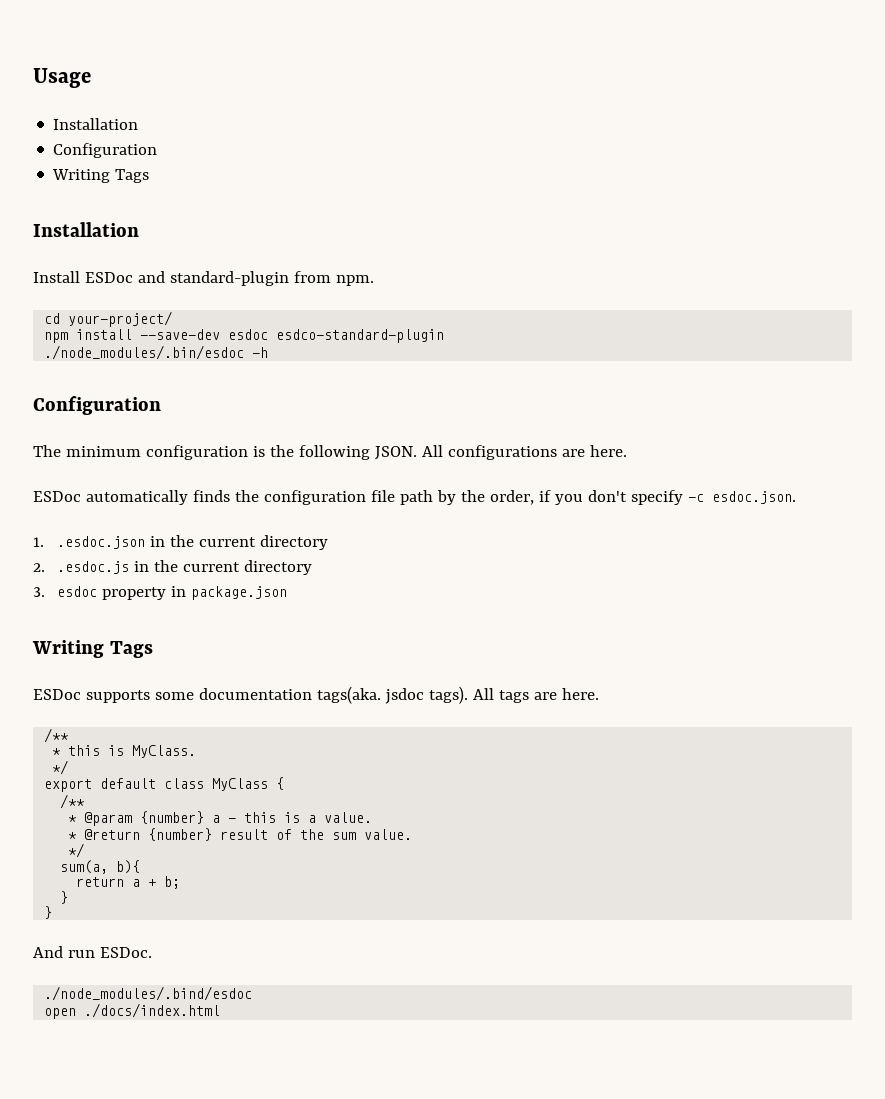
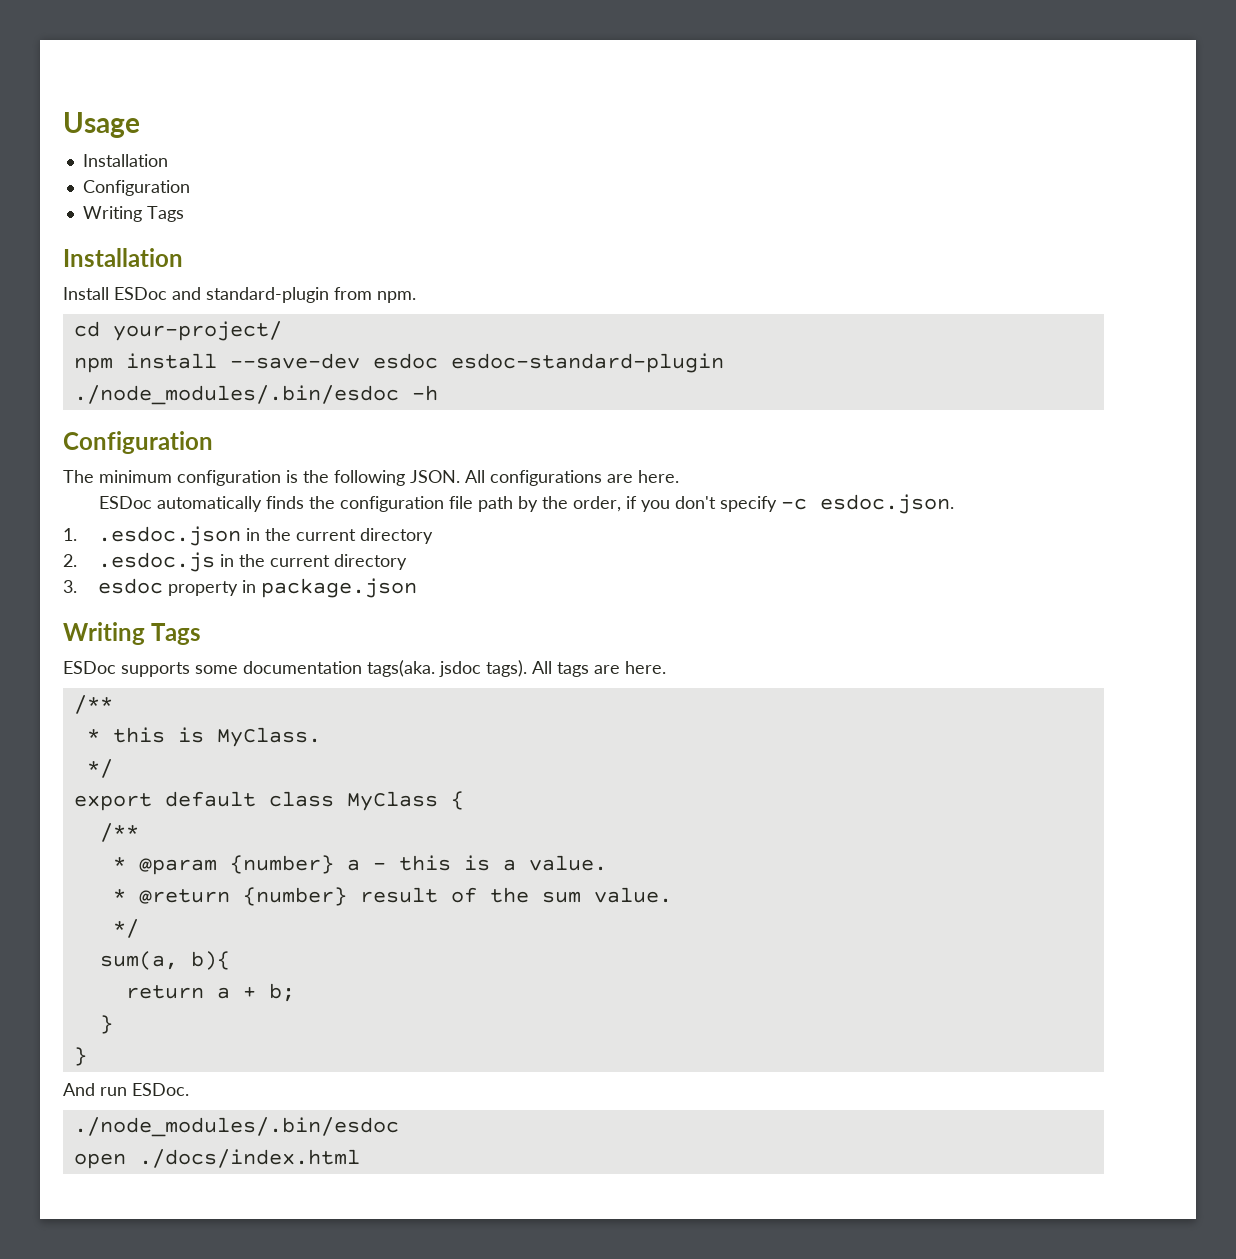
- npm install --save-dev esdoc esdco-standard-plugin
+ npm install --save-dev esdoc esdoc-standard-plugin
  And run ESDoc.
- ./node_modules/.bind/esdoc
+ ./node_modules/.bin/esdoc

